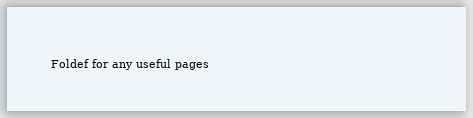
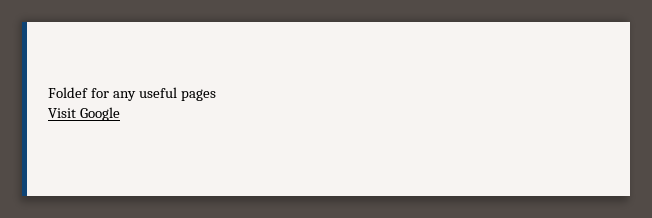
+ Visit Google

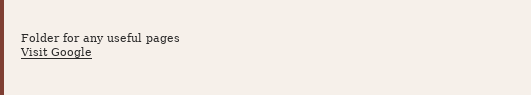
- Foldef for any useful pages
+ Folder for any useful pages

